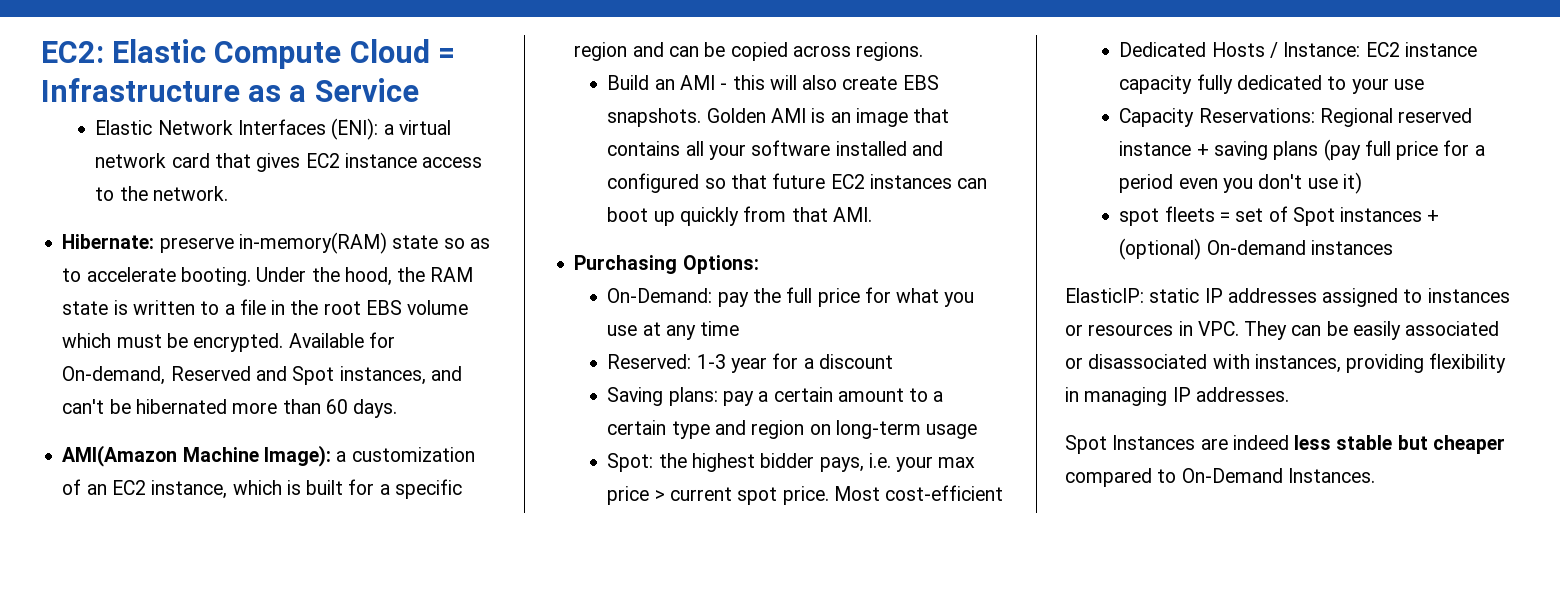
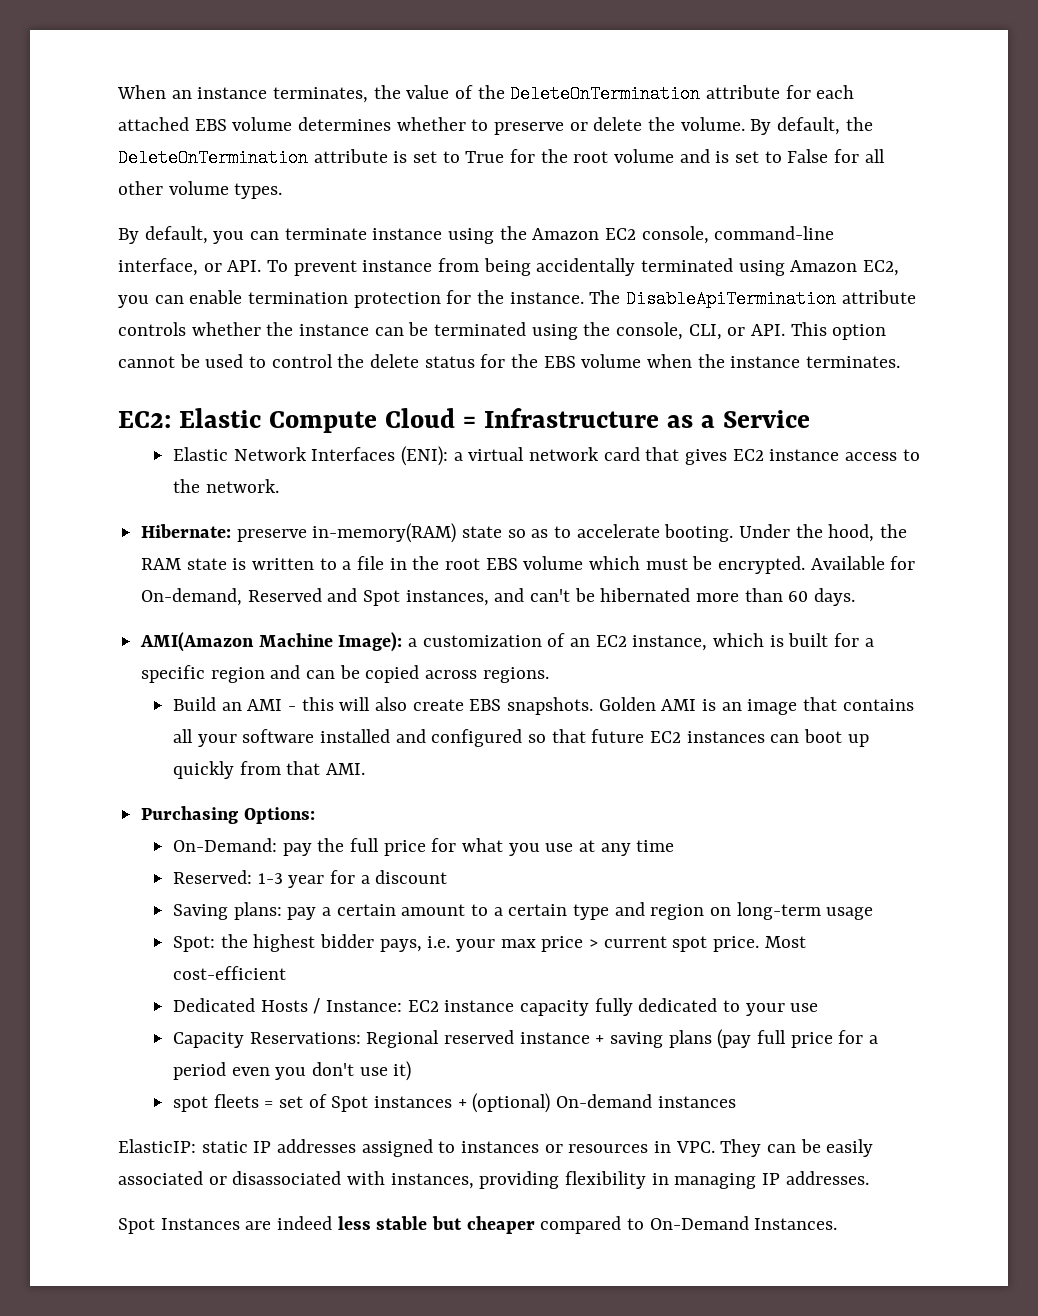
+ When an instance terminates, the value of the DeleteOnTermination attribute for each attached EBS volume determines whether to preserve or delete the volume. By default, the DeleteOnTermination attribute is set to True for the root volume and is set to False for all other volume types.
+ By default, you can terminate instance using the Amazon EC2 console, command-line interface, or API. To prevent instance from being accidentally terminated using Amazon EC2, you can enable termination protection for the instance. The DisableApiTermination attribute controls whether the instance can be terminated using the console, CLI, or API. This option cannot be used to control the delete status for the EBS volume when the instance terminates.

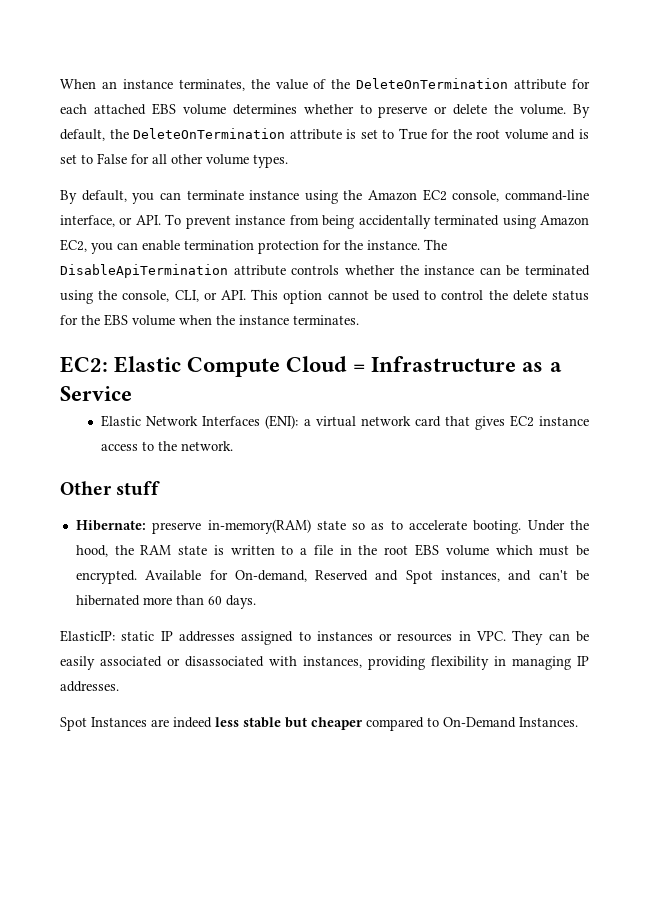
+ Other stuff
- AMI(Amazon Machine Image): a customization of an EC2 instance, which is built for a specific region and can be copied across regions.
- Build an AMI - this will also create EBS snapshots. Golden AMI is an image that contains all your software installed and configured so that future EC2 instances can boot up quickly from that AMI.
- Purchasing Options:
- On-Demand: pay the full price for what you use at any time
- Reserved: 1-3 year for a discount
- Saving plans: pay a certain amount to a certain type and region on long-term usage
- Spot: the highest bidder pays, i.e. your max price > current spot price. Most cost-efficient
- Dedicated Hosts / Instance: EC2 instance capacity fully dedicated to your use
- Capacity Reservations: Regional reserved instance + saving plans (pay full price for a period even you don't use it)
- spot fleets = set of Spot instances + (optional) On-demand instances

